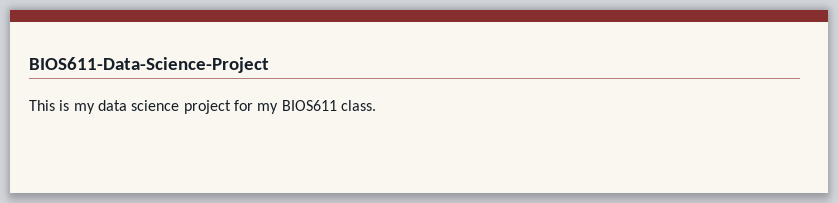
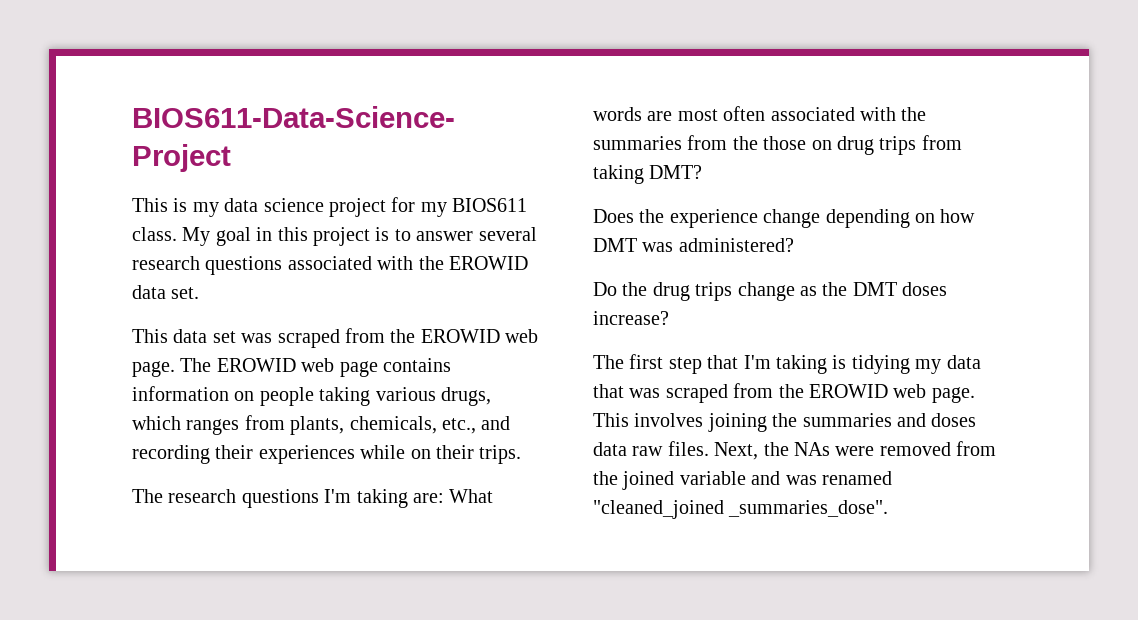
+ My goal in this project is to answer several research questions associated with the EROWID data set.
+ This data set was scraped from the EROWID web page. The EROWID web page contains information on people taking various drugs, which ranges from plants, chemicals, etc., and recording their experiences while on their trips.
+ The research questions I'm taking are: What words are most often associated with the summaries from the those on drug trips from taking DMT?
+ Does the experience change depending on how DMT was administered?
+ Do the drug trips change as the DMT doses increase?
+ The first step that I'm taking is tidying my data that was scraped from the EROWID web page. This involves joining the summaries and doses data raw files. Next, the NAs were removed from the joined variable and was renamed "cleaned_joined _summaries_dose".

